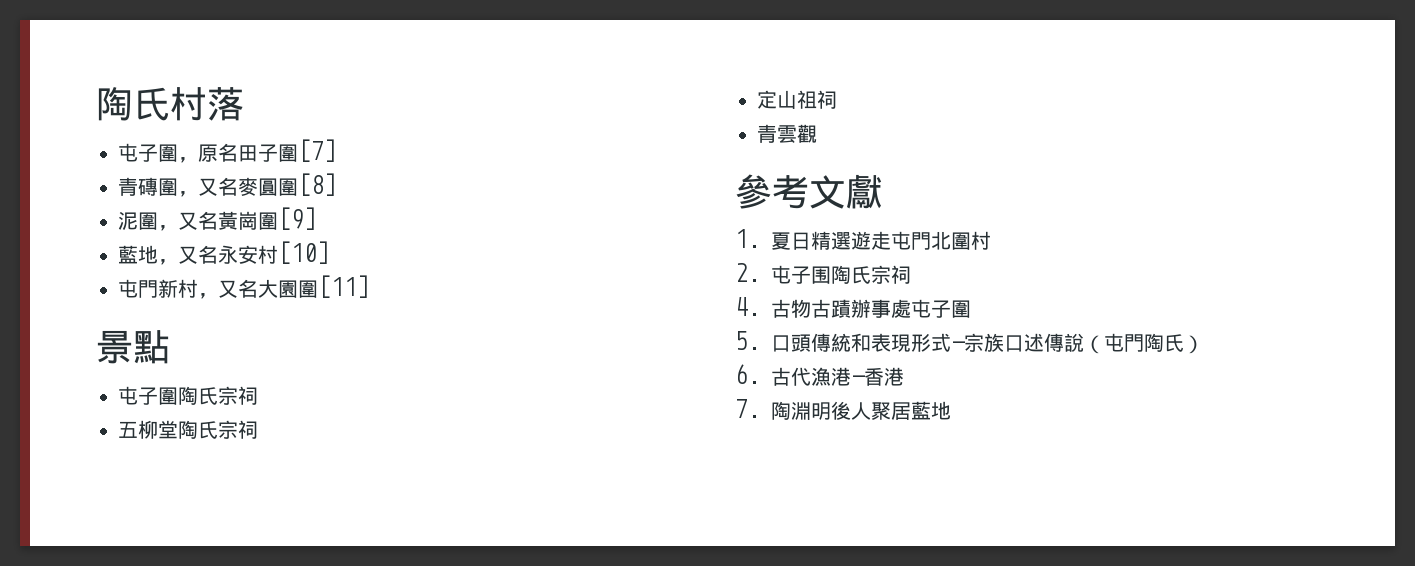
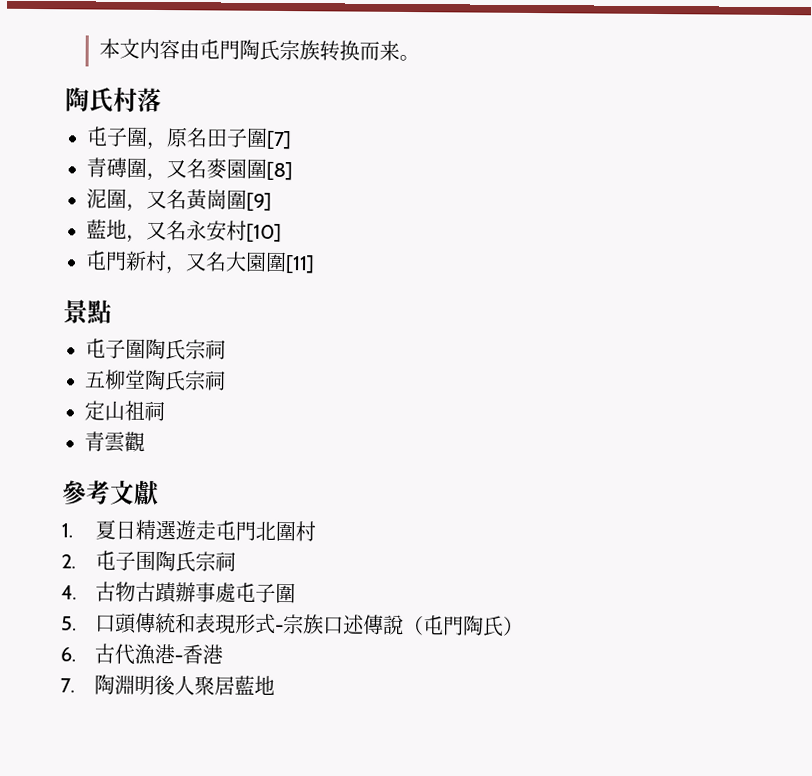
+ 本文内容由屯門陶氏宗族转换而来。
- 青磚圍，又名麥圓圍[8]
+ 青磚圍，又名麥園圍[8]

